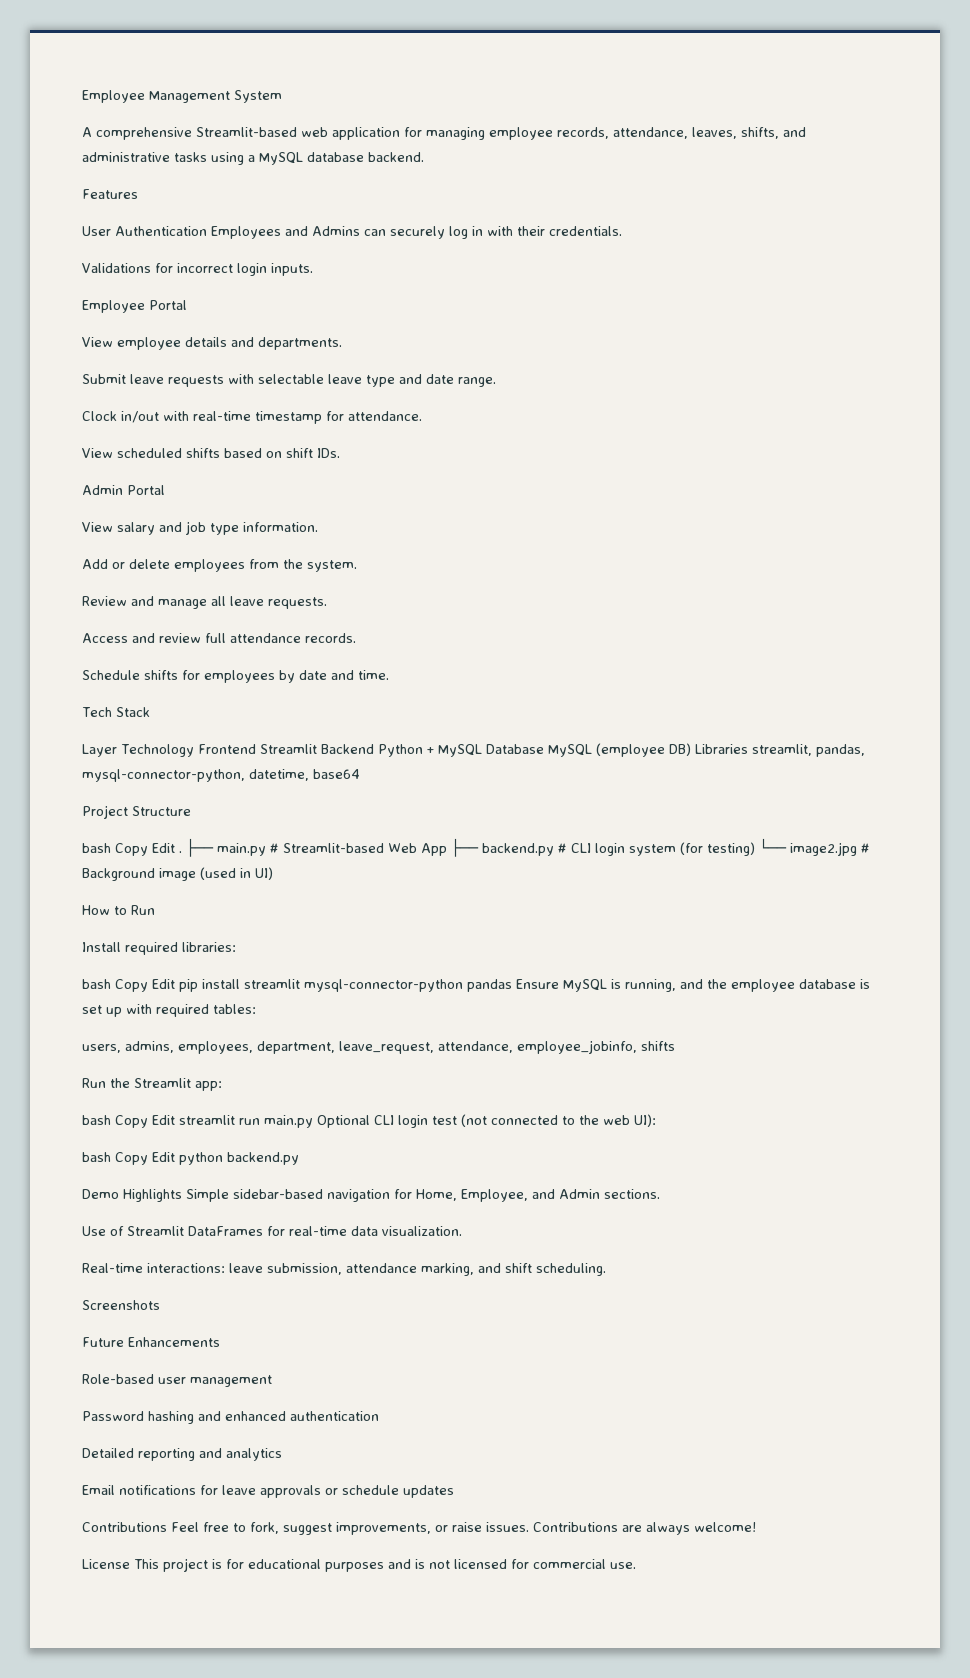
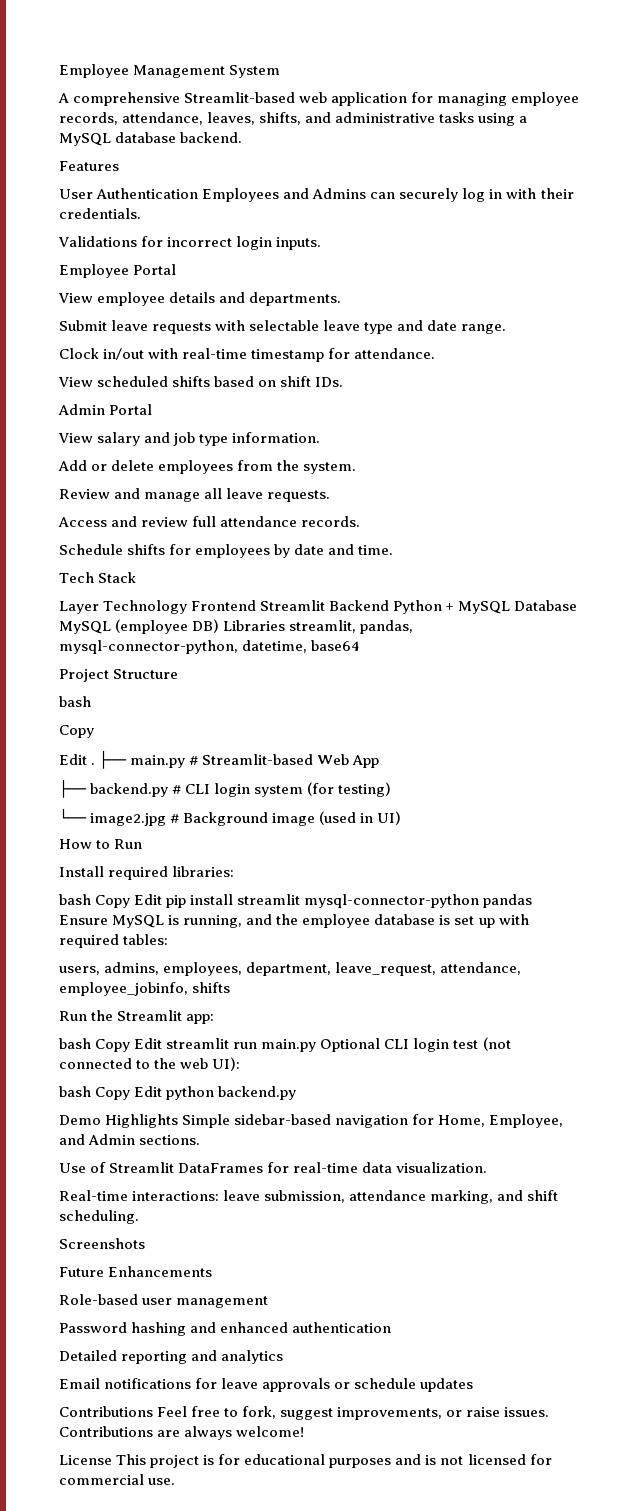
  Project Structure
- bash Copy Edit .
+ bash
+ Copy
+ Edit .
- ├── main.py # Streamlit-based Web App ├── backend.py # CLI login system (for testing) └── image2.jpg # Background image (used in UI)
+ ├── main.py # Streamlit-based Web App
+ ├── backend.py # CLI login system (for testing)
+ └── image2.jpg # Background image (used in UI)

